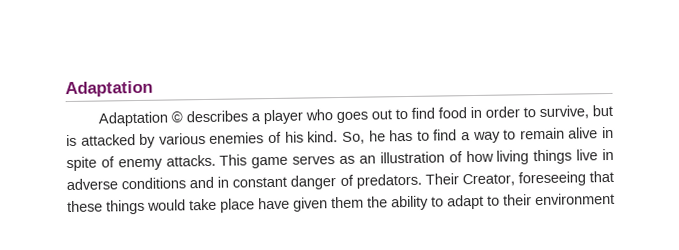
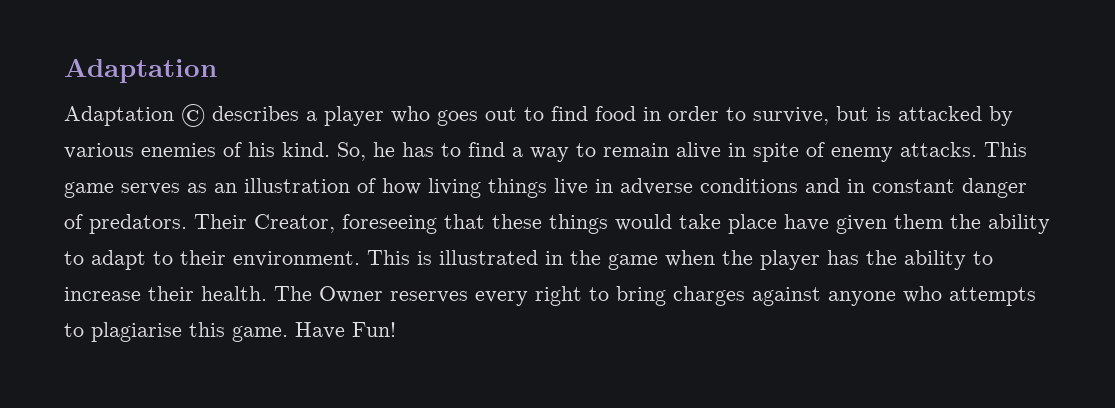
- Their Creator, foreseeing that these things would take place have given them the ability to adapt to their environment
+ Their Creator, foreseeing that these things would take place have given them the ability to adapt to their environment. This is illustrated in the game when the player has the ability to increase their health. The Owner reserves every right to bring charges against anyone who attempts to plagiarise this game. Have Fun!

